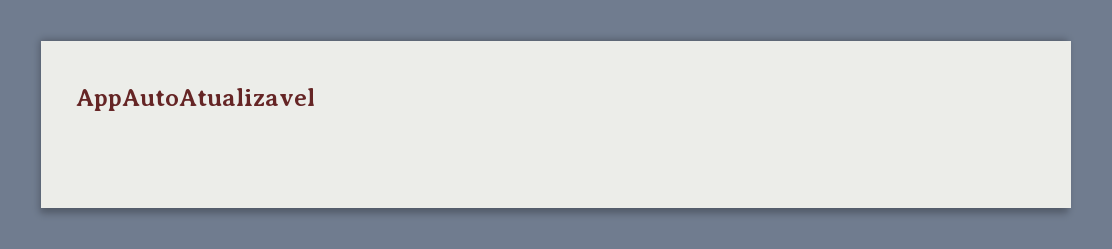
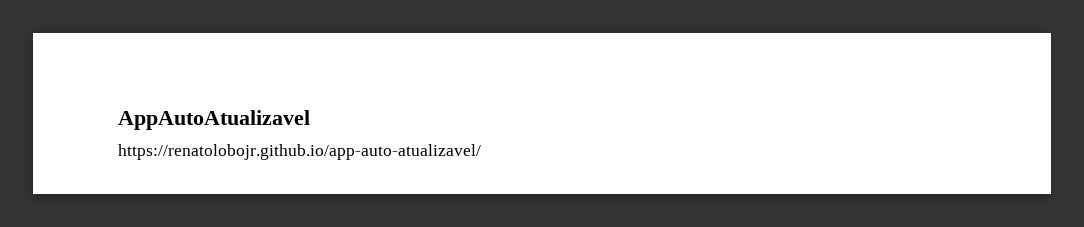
+ https://renatolobojr.github.io/app-auto-atualizavel/

